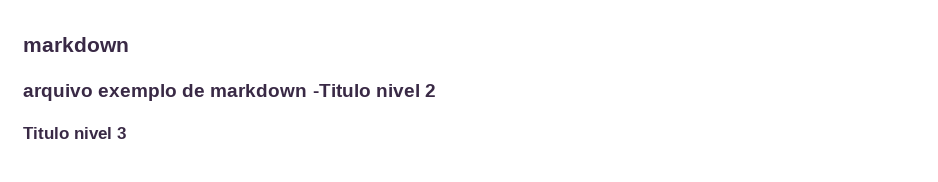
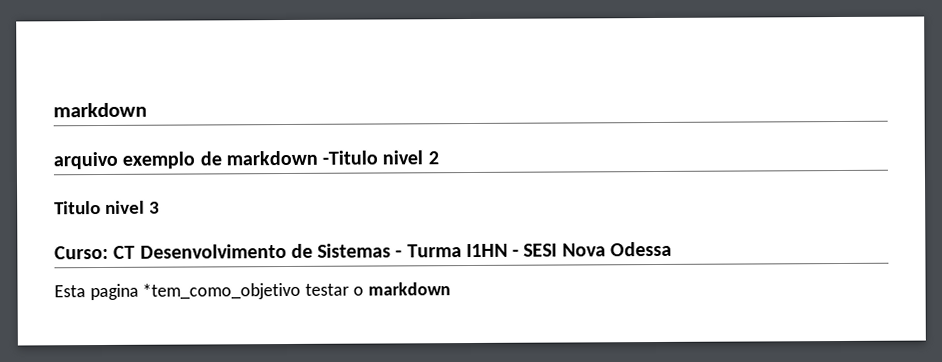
+ Curso: CT Desenvolvimento de Sistemas - Turma I1HN - SESI Nova Odessa
+ Esta pagina *tem_como_objetivo testar o markdown

